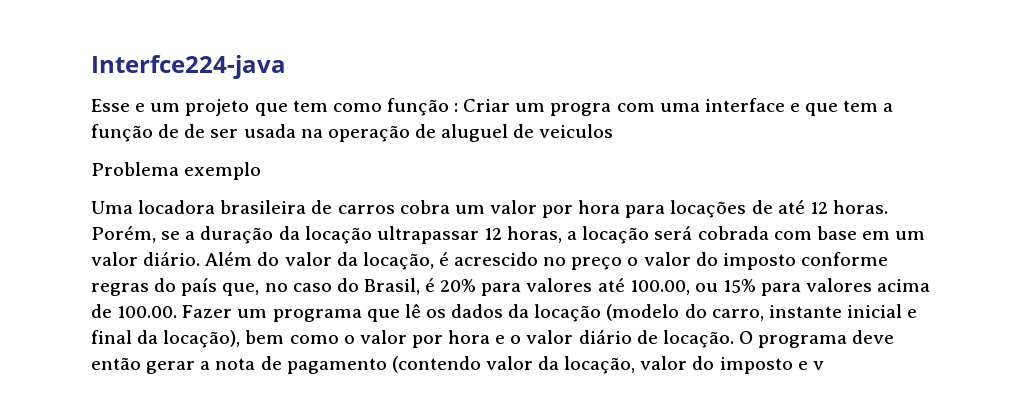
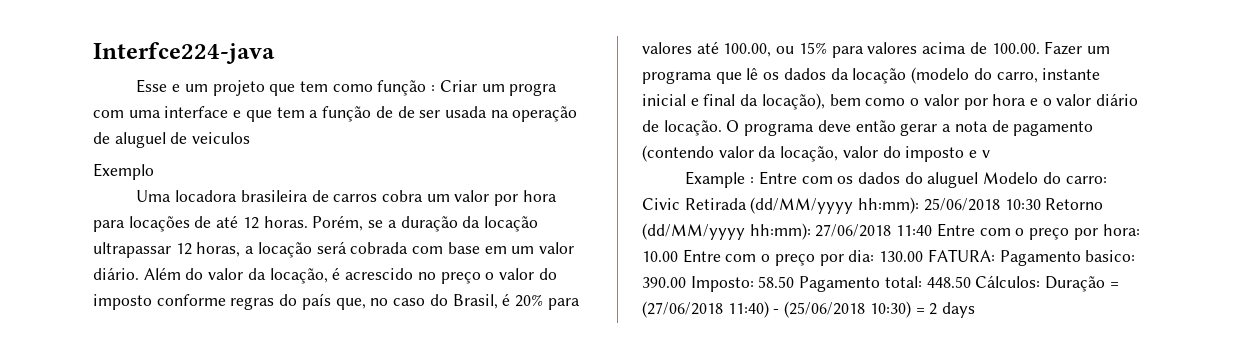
- Problema exemplo
+ Exemplo
+ Example : Entre com os dados do aluguel Modelo do carro: Civic Retirada (dd/MM/yyyy hh:mm): 25/06/2018 10:30 Retorno (dd/MM/yyyy hh:mm): 27/06/2018 11:40 Entre com o preço por hora: 10.00 Entre com o preço por dia: 130.00 FATURA: Pagamento basico: 390.00 Imposto: 58.50 Pagamento total: 448.50 Cálculos: Duração = (27/06/2018 11:40) - (25/06/2018 10:30) = 2 days

